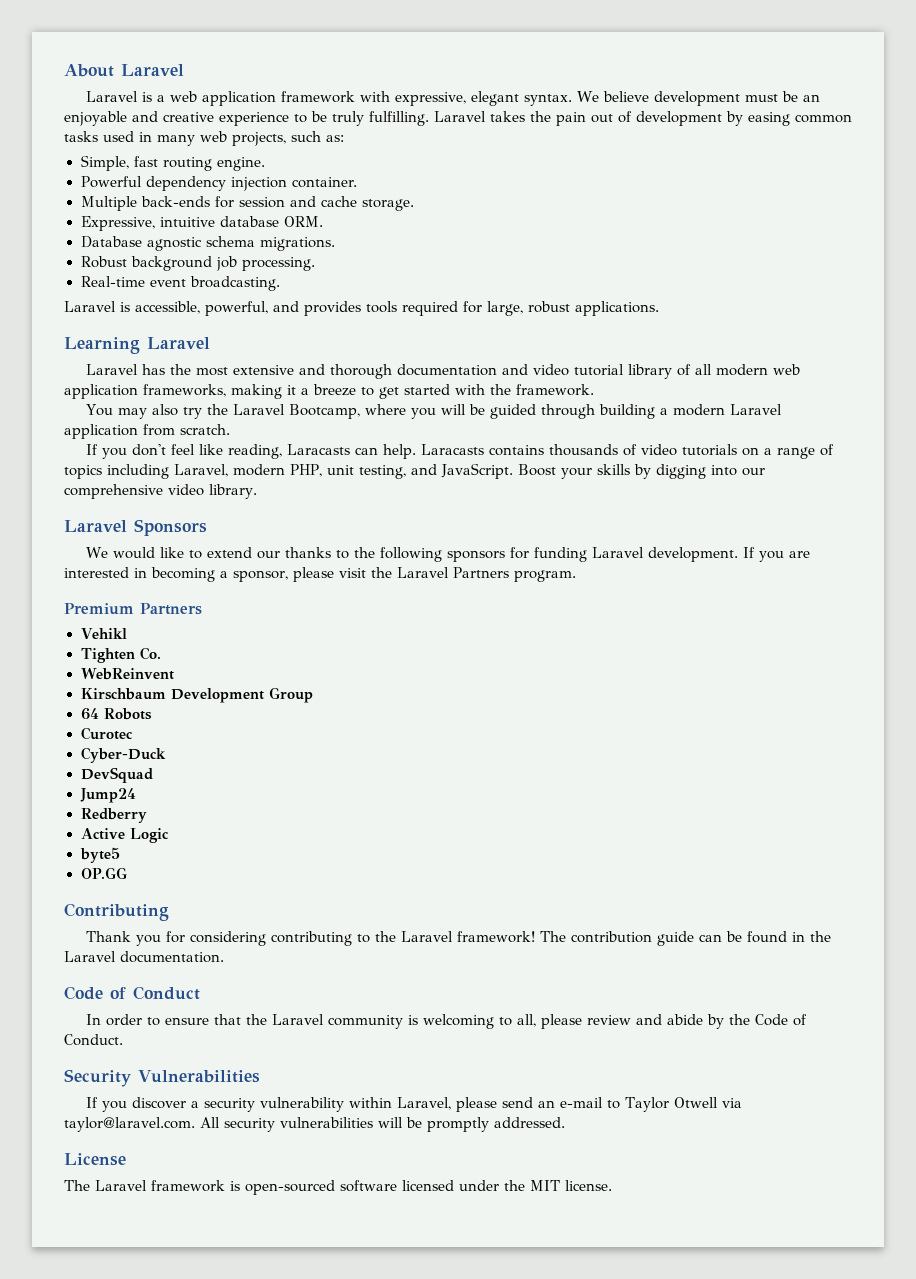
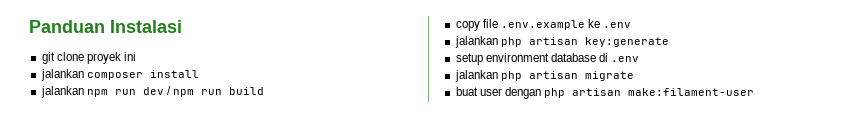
- About Laravel
- Laravel is a web application framework with expressive, elegant syntax. We believe development must be an enjoyable and creative experience to be truly fulfilling. Laravel takes the pain out of development by easing common tasks used in many web projects, such as:
- Simple, fast routing engine.
- Powerful dependency injection container.
- Multiple back-ends for session and cache storage.
- Expressive, intuitive database ORM.
- Database agnostic schema migrations.
- Robust background job processing.
- Real-time event broadcasting.
- Laravel is accessible, powerful, and provides tools required for large, robust applications.
- Learning Laravel
- Laravel has the most extensive and thorough documentation and video tutorial library of all modern web application frameworks, making it a breeze to get started with the framework.
- You may also try the Laravel Bootcamp, where you will be guided through building a modern Laravel application from scratch.
- If you don't feel like reading, Laracasts can help. Laracasts contains thousands of video tutorials on a range of topics including Laravel, modern PHP, unit testing, and JavaScript. Boost your skills by digging into our comprehensive video library.
- Laravel Sponsors
- We would like to extend our thanks to the following sponsors for funding Laravel development. If you are interested in becoming a sponsor, please visit the Laravel Partners program.
- Premium Partners
- Vehikl
- Tighten Co.
- WebReinvent
- Kirschbaum Development Group
- 64 Robots
- Curotec
- Cyber-Duck
- DevSquad
- Jump24
- Redberry
- Active Logic
- byte5
- OP.GG
- Contributing
- Thank you for considering contributing to the Laravel framework! The contribution guide can be found in the Laravel documentation.
- Code of Conduct
- In order to ensure that the Laravel community is welcoming to all, please review and abide by the Code of Conduct.
- Security Vulnerabilities
- If you discover a security vulnerability within Laravel, please send an e-mail to Taylor Otwell via taylor@laravel.com. All security vulnerabilities will be promptly addressed.
- License
- The Laravel framework is open-sourced software licensed under the MIT license.
+ Panduan Instalasi
+ git clone proyek ini
+ jalankan composer install
+ jalankan npm run dev / npm run build
+ copy file .env.example ke .env
+ jalankan php artisan key:generate
+ setup environment database di .env
+ jalankan php artisan migrate
+ buat user dengan php artisan make:filament-user

